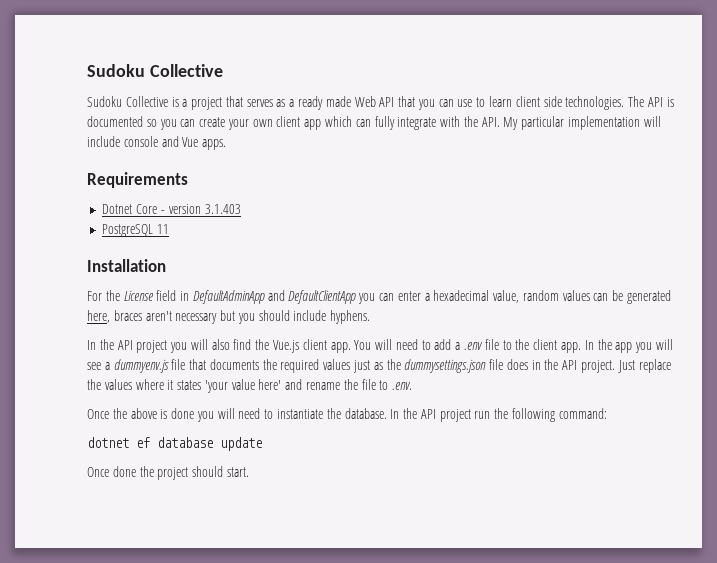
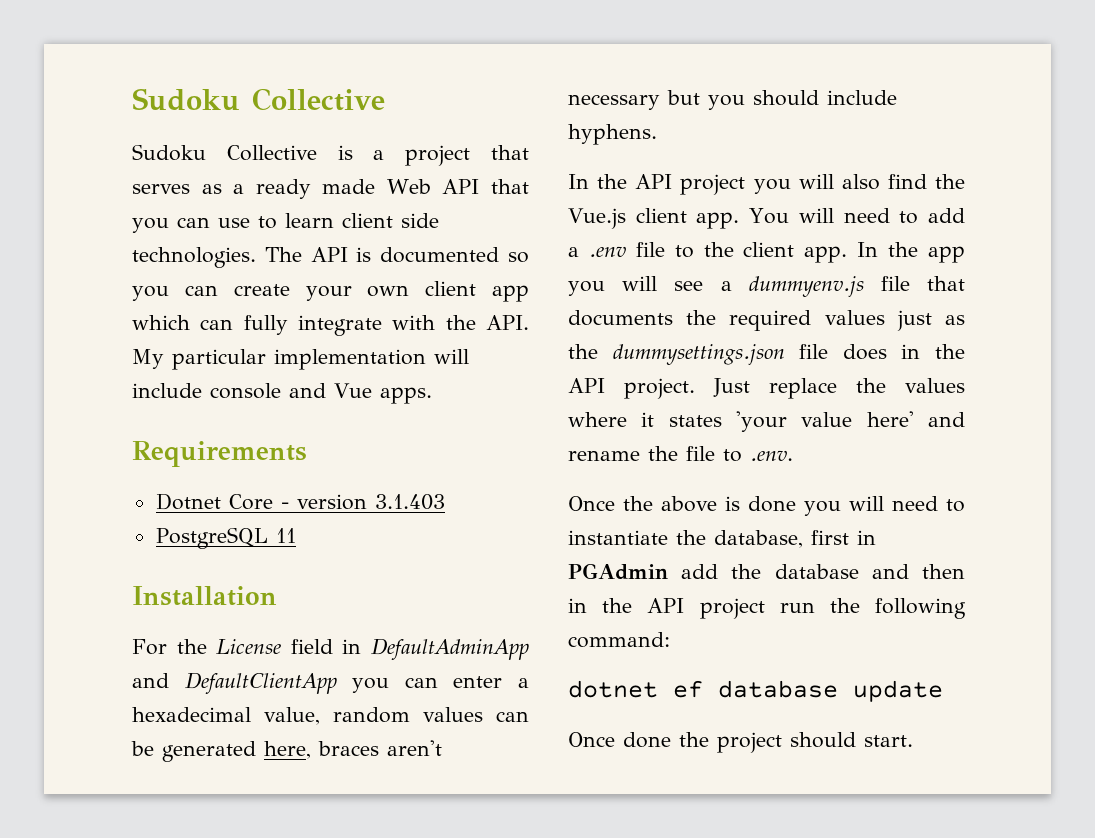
- Once the above is done you will need to instantiate the database. In the API project run the following command:
+ Once the above is done you will need to instantiate the database, first in PGAdmin add the database and then in the API project run the following command:

